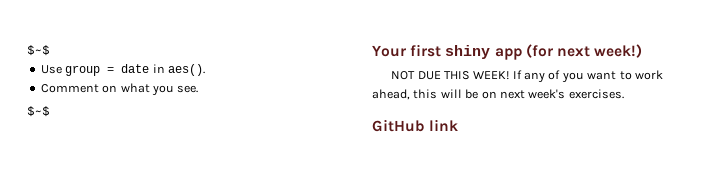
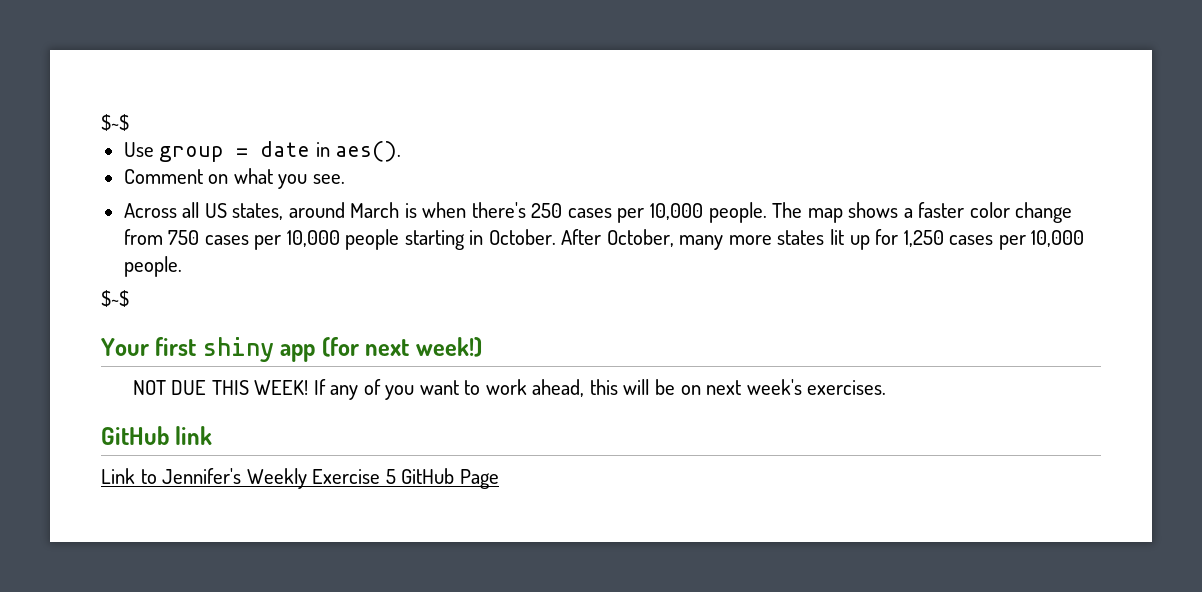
+ Across all US states, around March is when there's 250 cases per 10,000 people. The map shows a faster color change from 750 cases per 10,000 people starting in October. After October, many more states lit up for 1,250 cases per 10,000 people.
+ Link to Jennifer's Weekly Exercise 5 GitHub Page

